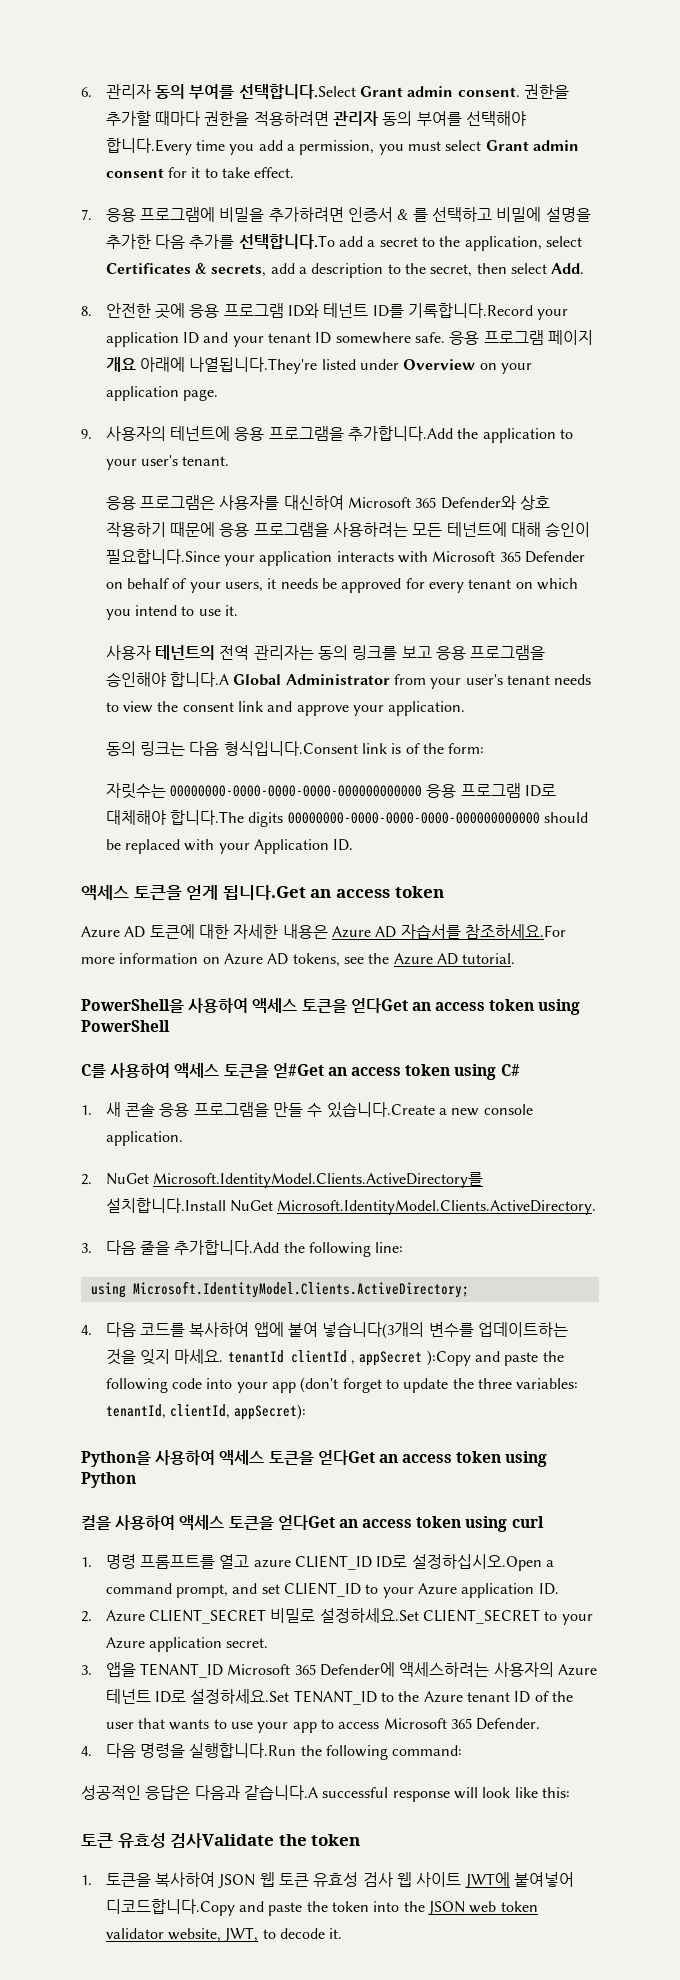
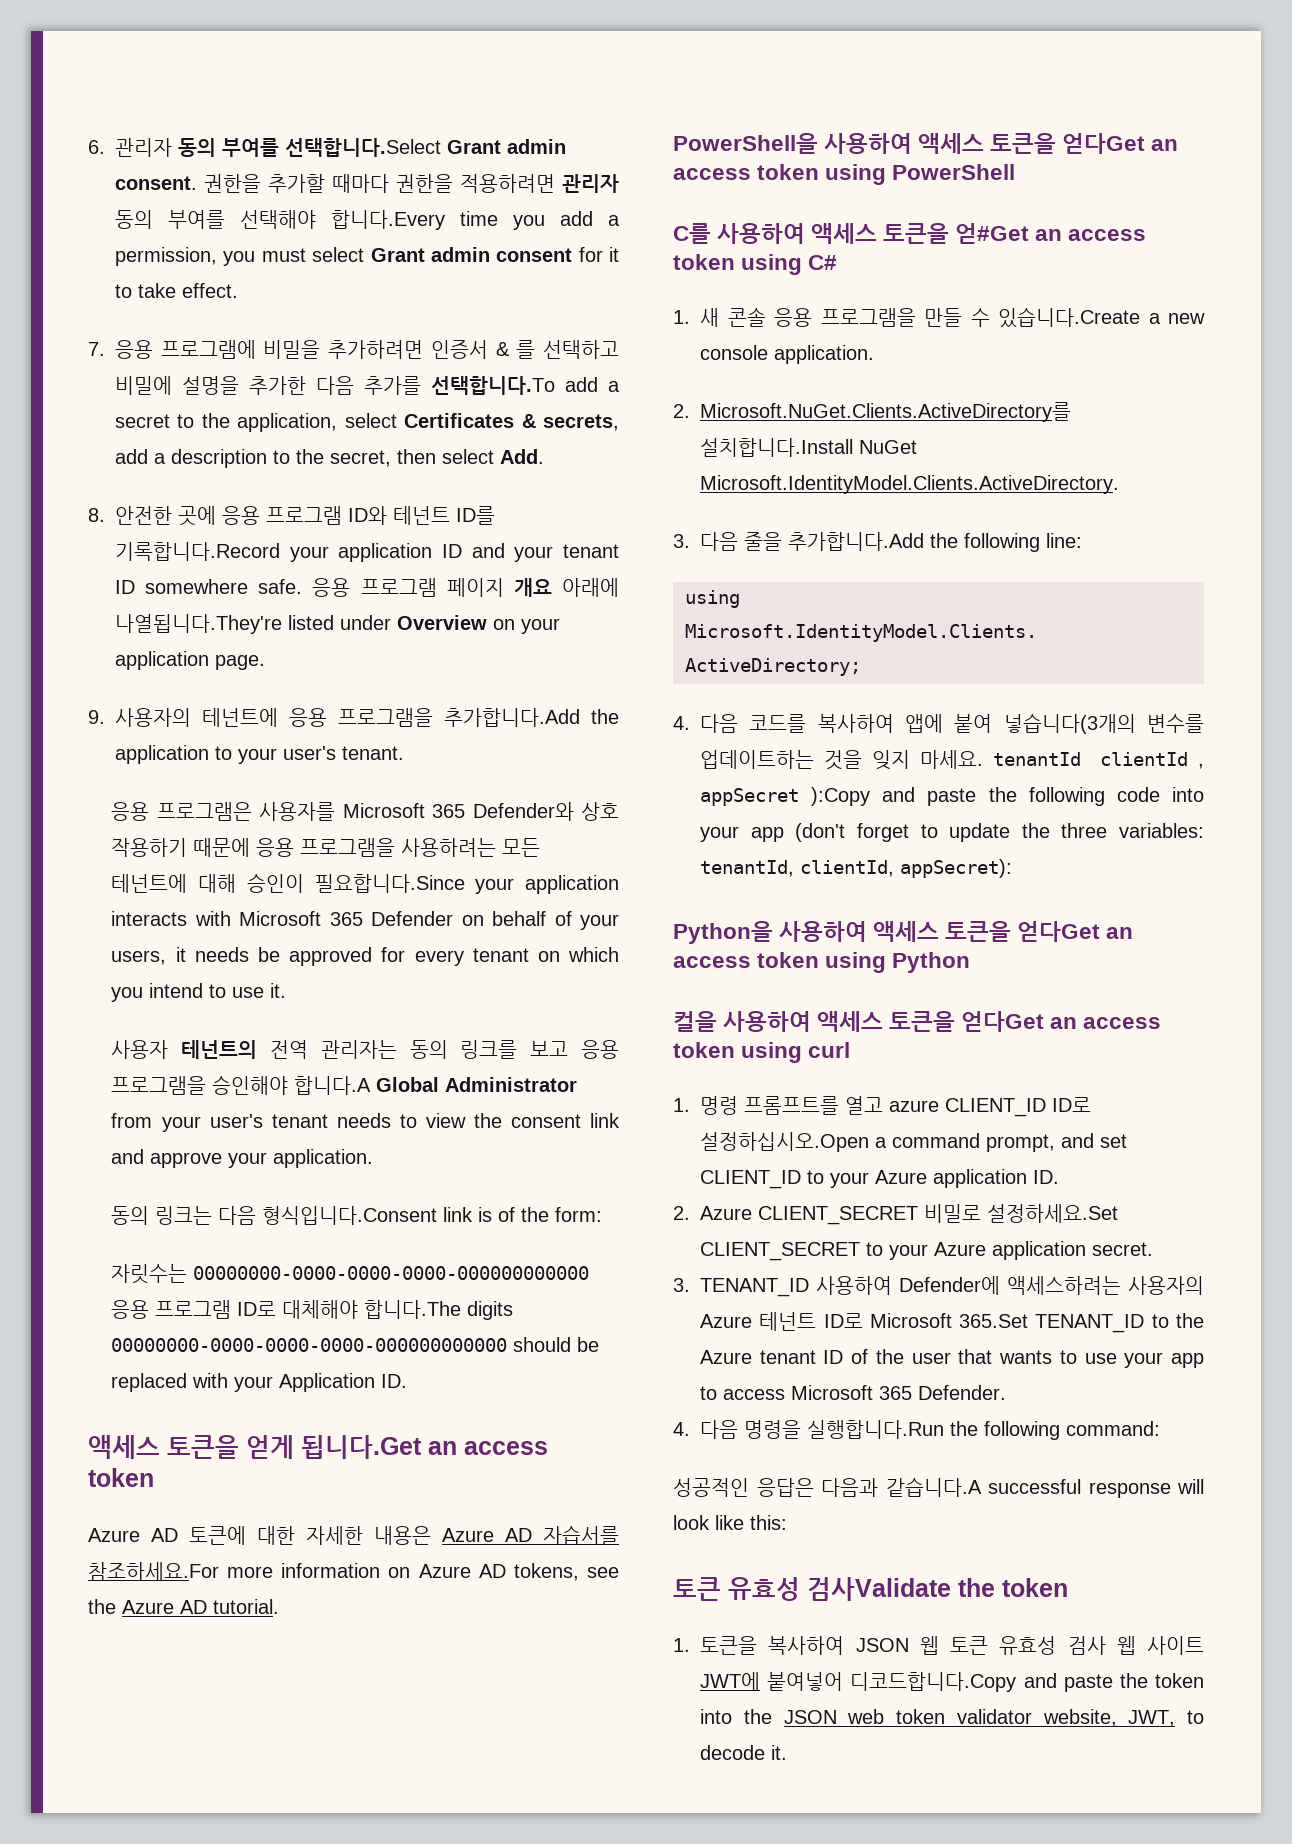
- 응용 프로그램은 사용자를 대신하여 Microsoft 365 Defender와 상호 작용하기 때문에 응용 프로그램을 사용하려는 모든 테넌트에 대해 승인이 필요합니다.Since your application interacts with Microsoft 365 Defender on behalf of your users, it needs be approved for every tenant on which you intend to use it.
+ 응용 프로그램은 사용자를 Microsoft 365 Defender와 상호 작용하기 때문에 응용 프로그램을 사용하려는 모든 테넌트에 대해 승인이 필요합니다.Since your application interacts with Microsoft 365 Defender on behalf of your users, it needs be approved for every tenant on which you intend to use it.
- 2. NuGet Microsoft.IdentityModel.Clients.ActiveDirectory를 설치합니다.Install NuGet Microsoft.IdentityModel.Clients.ActiveDirectory.
+ 2. Microsoft.NuGet.Clients.ActiveDirectory를 설치합니다.Install NuGet Microsoft.IdentityModel.Clients.ActiveDirectory.
- 3. 앱을 TENANT_ID Microsoft 365 Defender에 액세스하려는 사용자의 Azure 테넌트 ID로 설정하세요.Set TENANT_ID to the Azure tenant ID of the user that wants to use your app to access Microsoft 365 Defender.
+ 3. TENANT_ID 사용하여 Defender에 액세스하려는 사용자의 Azure 테넌트 ID로 Microsoft 365.Set TENANT_ID to the Azure tenant ID of the user that wants to use your app to access Microsoft 365 Defender.

